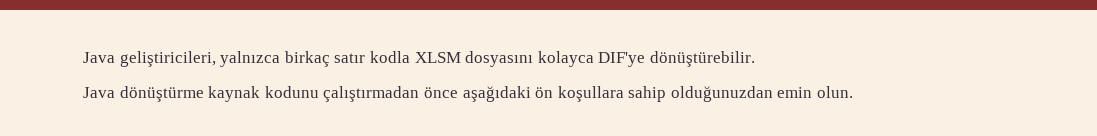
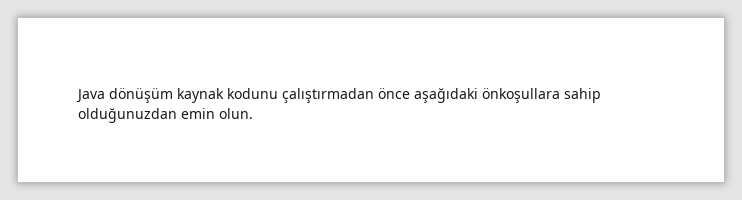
- Java geliştiricileri, yalnızca birkaç satır kodla XLSM dosyasını kolayca DIF'ye dönüştürebilir.
- Java dönüştürme kaynak kodunu çalıştırmadan önce aşağıdaki ön koşullara sahip olduğunuzdan emin olun.
+ Java dönüşüm kaynak kodunu çalıştırmadan önce aşağıdaki önkoşullara sahip olduğunuzdan emin olun.

